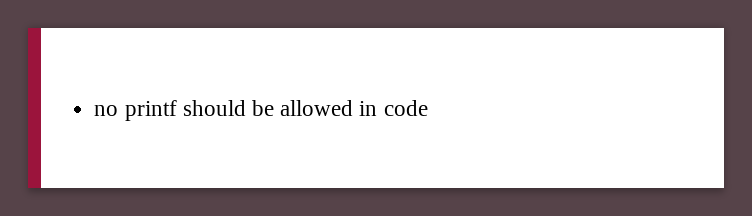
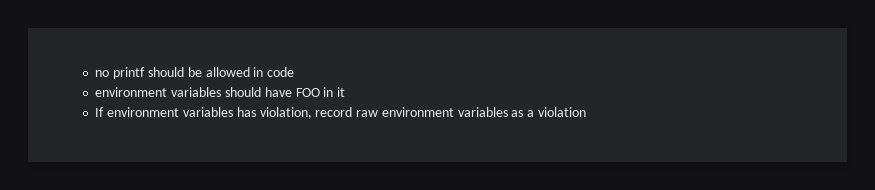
+ environment variables should have FOO in it
+ If environment variables has violation, record raw environment variables as a violation

